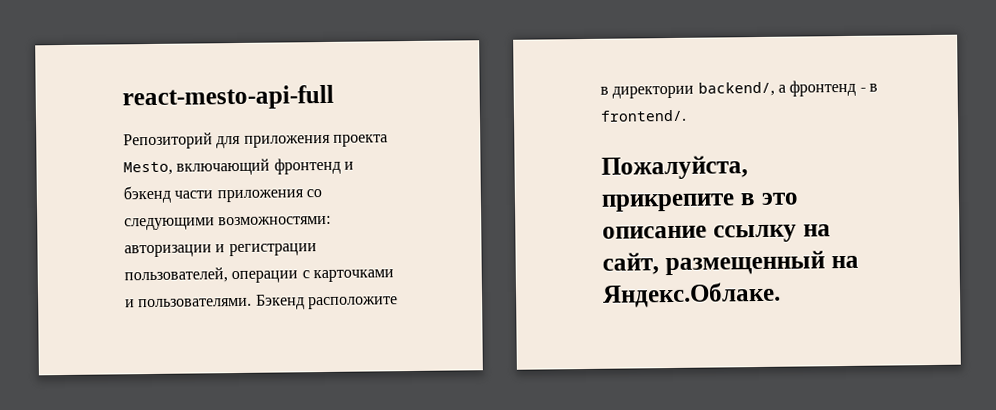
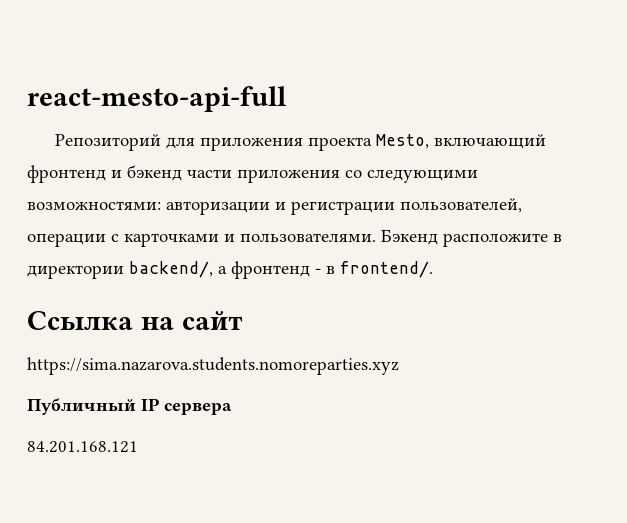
- Пожалуйста, прикрепите в это описание ссылку на сайт, размещенный на Яндекс.Облаке.
+ Ссылка на сайт
+ https://sima.nazarova.students.nomoreparties.xyz
+ Публичный IP сервера
+ 84.201.168.121

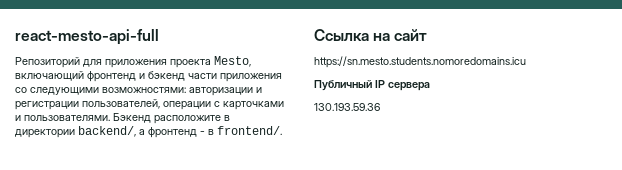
- https://sima.nazarova.students.nomoreparties.xyz
+ https://sn.mesto.students.nomoredomains.icu
- 84.201.168.121
+ 130.193.59.36

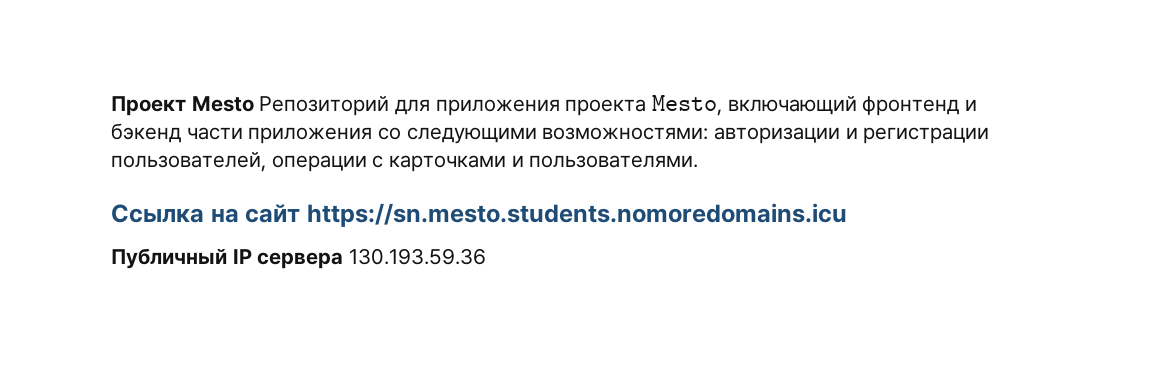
- react-mesto-api-full
- Репозиторий для приложения проекта Mesto, включающий фронтенд и бэкенд части приложения со следующими возможностями: авторизации и регистрации пользователей, операции с карточками и пользователями. Бэкенд расположите в директории backend/, а фронтенд - в frontend/.
+ Проект Mesto Репозиторий для приложения проекта Mesto, включающий фронтенд и бэкенд части приложения со следующими возможностями: авторизации и регистрации пользователей, операции с карточками и пользователями.
- Ссылка на сайт
- https://sn.mesto.students.nomoredomains.icu
+ Ссылка на сайт https://sn.mesto.students.nomoredomains.icu
- Публичный IP сервера
- 130.193.59.36
+ Публичный IP сервера 130.193.59.36

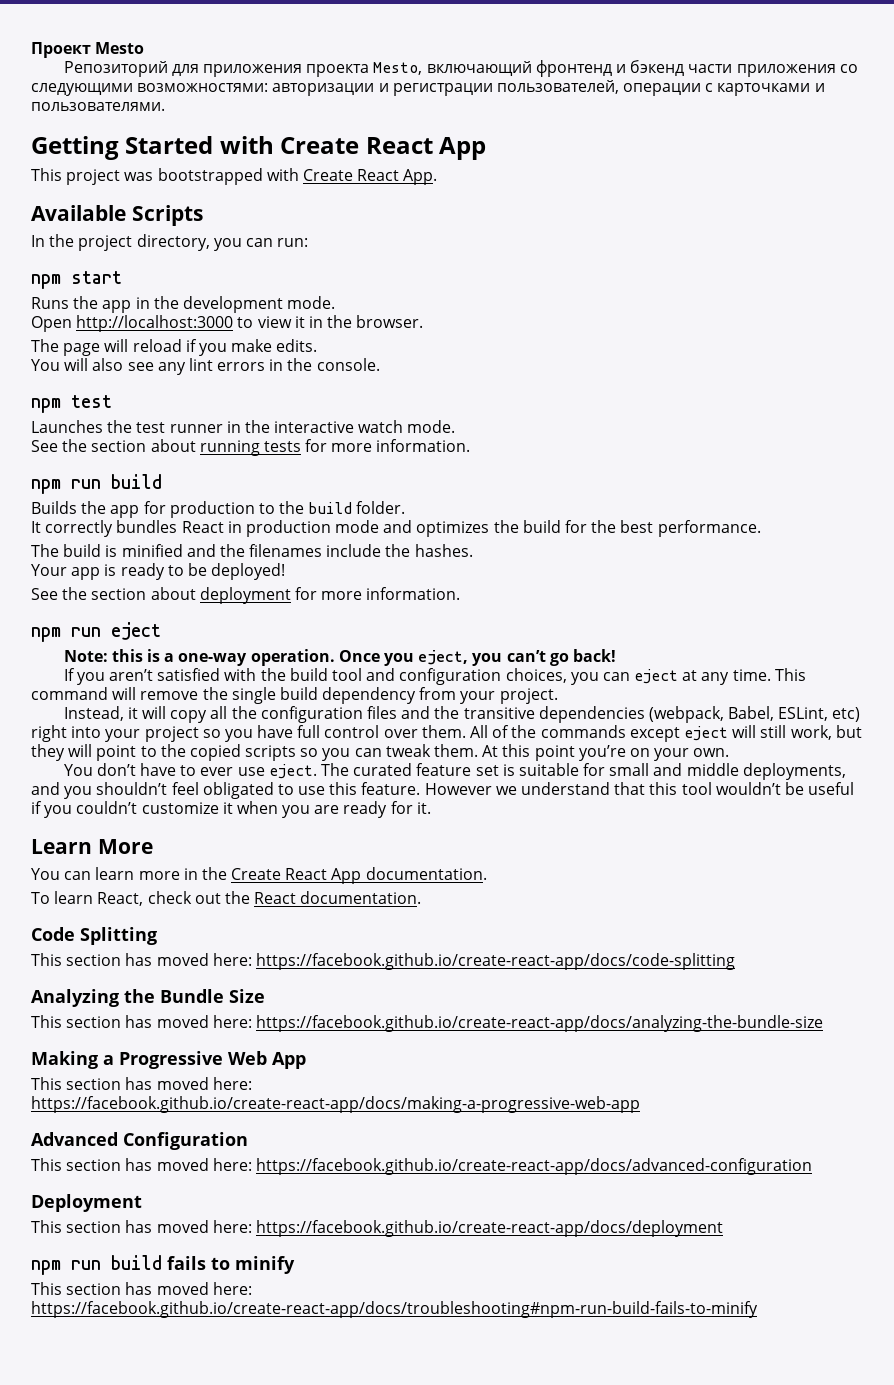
- Проект Mesto Репозиторий для приложения проекта Mesto, включающий фронтенд и бэкенд части приложения со следующими возможностями: авторизации и регистрации пользователей, операции с карточками и пользователями.
+ Проект Mesto
+ Репозиторий для приложения проекта Mesto, включающий фронтенд и бэкенд части приложения со следующими возможностями: авторизации и регистрации пользователей, операции с карточками и пользователями.
- Ссылка на сайт https://sn.mesto.students.nomoredomains.icu
- Публичный IP сервера 130.193.59.36
+ Getting Started with Create React App
+ This project was bootstrapped with Create React App.
+ Available Scripts
+ In the project directory, you can run:
+ npm start
+ Runs the app in the development mode.
+ Open http://localhost:3000 to view it in the browser.
+ The page will reload if you make edits.
+ You will also see any lint errors in the console.
+ npm test
+ Launches the test runner in the interactive watch mode.
+ See the section about running tests for more information.
+ npm run build
+ Builds the app for production to the build folder.
+ It correctly bundles React in production mode and optimizes the build for the best performance.
+ The build is minified and the filenames include the hashes.
+ Your app is ready to be deployed!
+ See the section about deployment for more information.
+ npm run eject
+ Note: this is a one-way operation. Once you eject, you can’t go back!
+ If you aren’t satisfied with the build tool and configuration choices, you can eject at any time. This command will remove the single build dependency from your project.
+ Instead, it will copy all the configuration files and the transitive dependencies (webpack, Babel, ESLint, etc) right into your project so you have full control over them. All of the commands except eject will still work, but they will point to the copied scripts so you can tweak them. At this point you’re on your own.
+ You don’t have to ever use eject. The curated feature set is suitable for small and middle deployments, and you shouldn’t feel obligated to use this feature. However we understand that this tool wouldn’t be useful if you couldn’t customize it when you are ready for it.
+ Learn More
+ You can learn more in the Create React App documentation.
+ To learn React, check out the React documentation.
+ Code Splitting
+ This section has moved here: https://facebook.github.io/create-react-app/docs/code-splitting
+ Analyzing the Bundle Size
+ This section has moved here: https://facebook.github.io/create-react-app/docs/analyzing-the-bundle-size
+ Making a Progressive Web App
+ This section has moved here: https://facebook.github.io/create-react-app/docs/making-a-progressive-web-app
+ Advanced Configuration
+ This section has moved here: https://facebook.github.io/create-react-app/docs/advanced-configuration
+ Deployment
+ This section has moved here: https://facebook.github.io/create-react-app/docs/deployment
+ npm run build fails to minify
+ This section has moved here: https://facebook.github.io/create-react-app/docs/troubleshooting#npm-run-build-fails-to-minify

